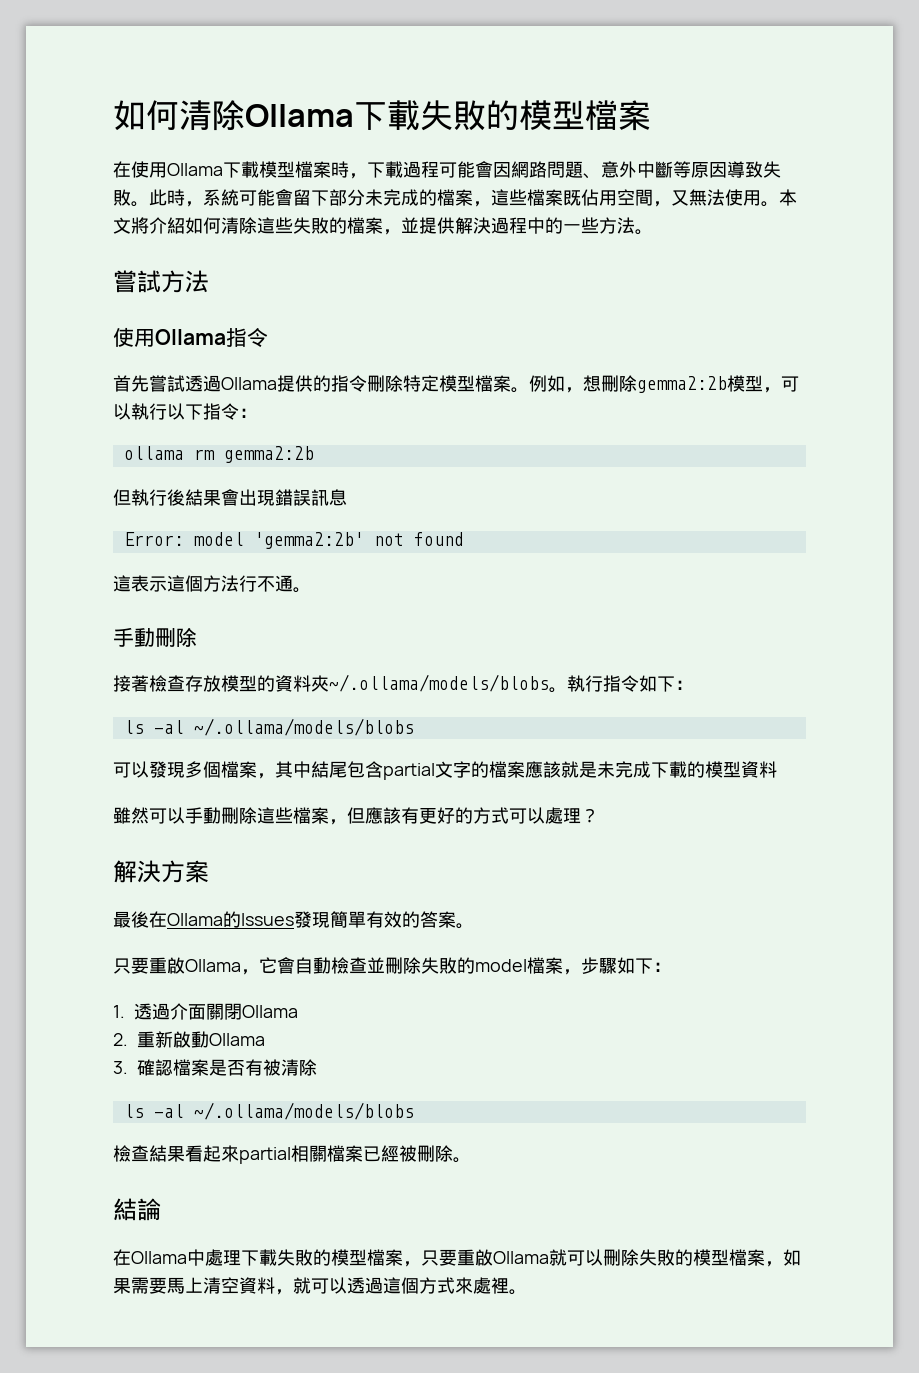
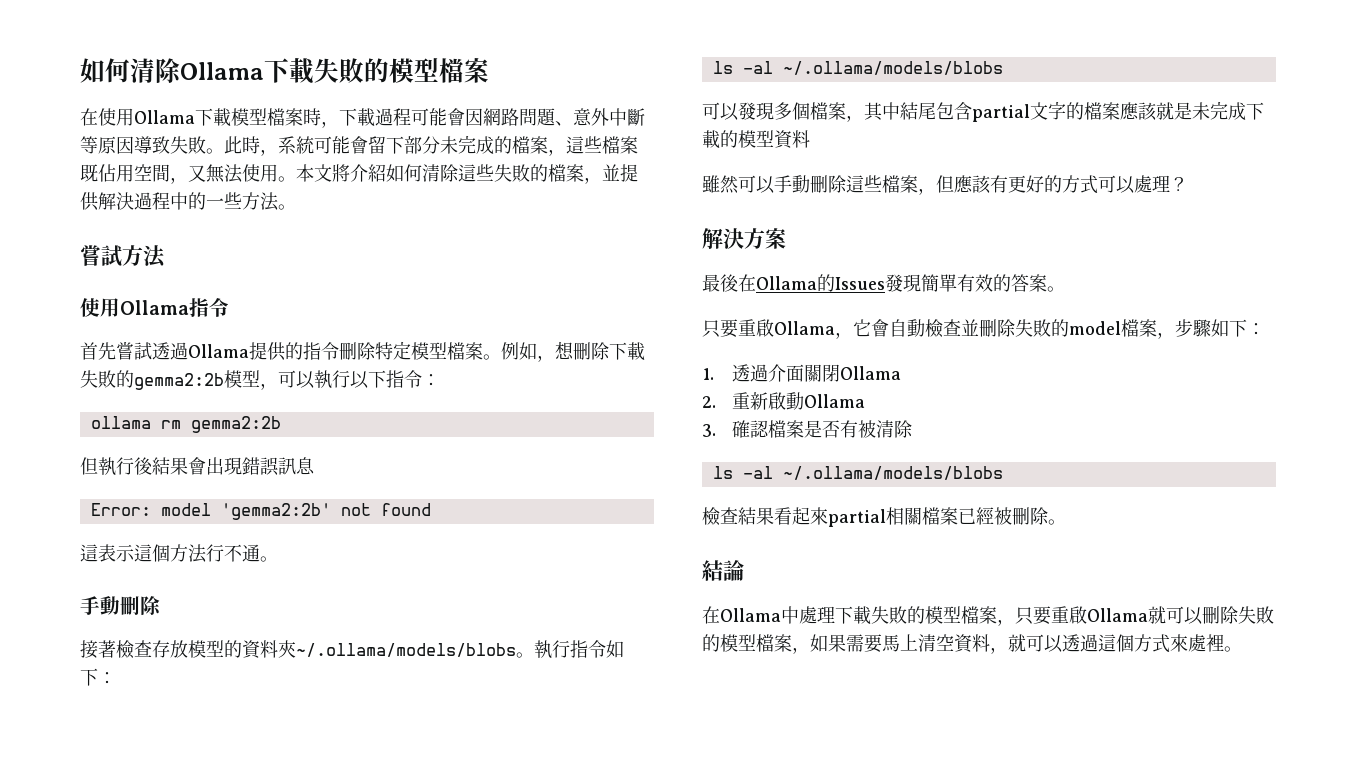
- 例如，想刪除gemma2:2b模型，可以執行以下指令：
+ 例如，想刪除下載失敗的gemma2:2b模型，可以執行以下指令：

